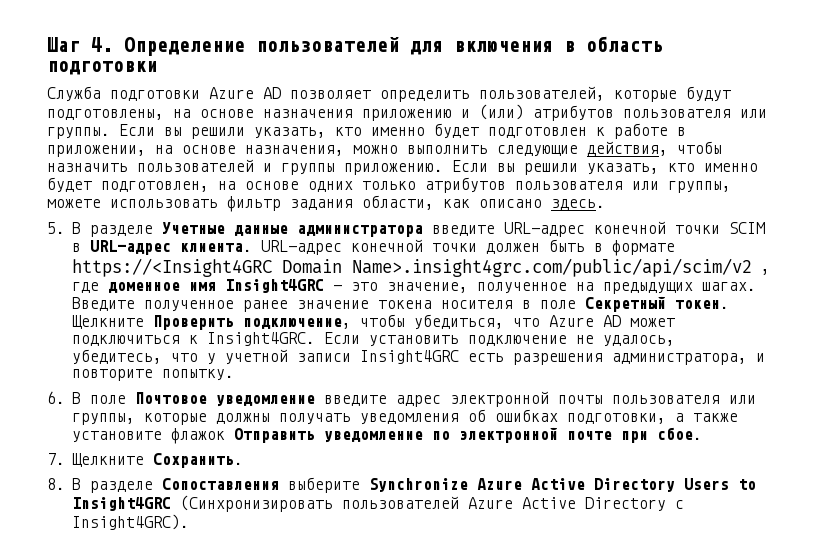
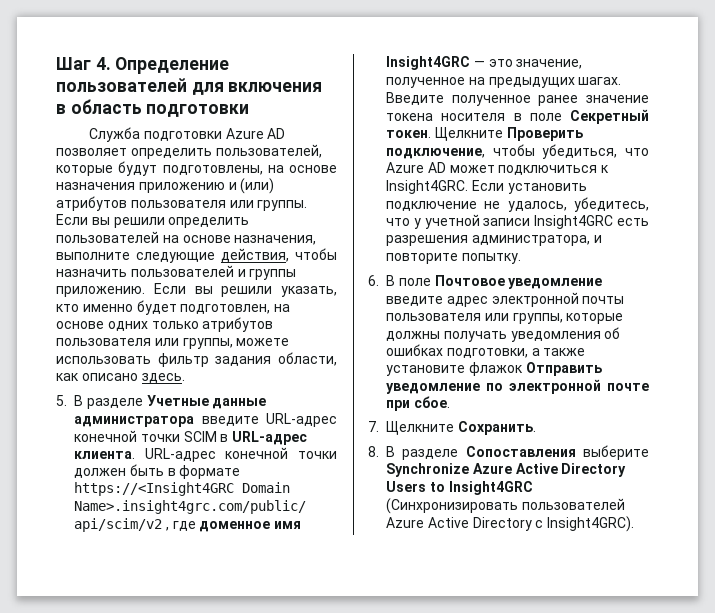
- Если вы решили указать, кто именно будет подготовлен к работе в приложении, на основе назначения, можно выполнить следующие действия, чтобы назначить пользователей и группы приложению.
+ Если вы решили определить пользователей на основе назначения, выполните следующие действия, чтобы назначить пользователей и группы приложению.

